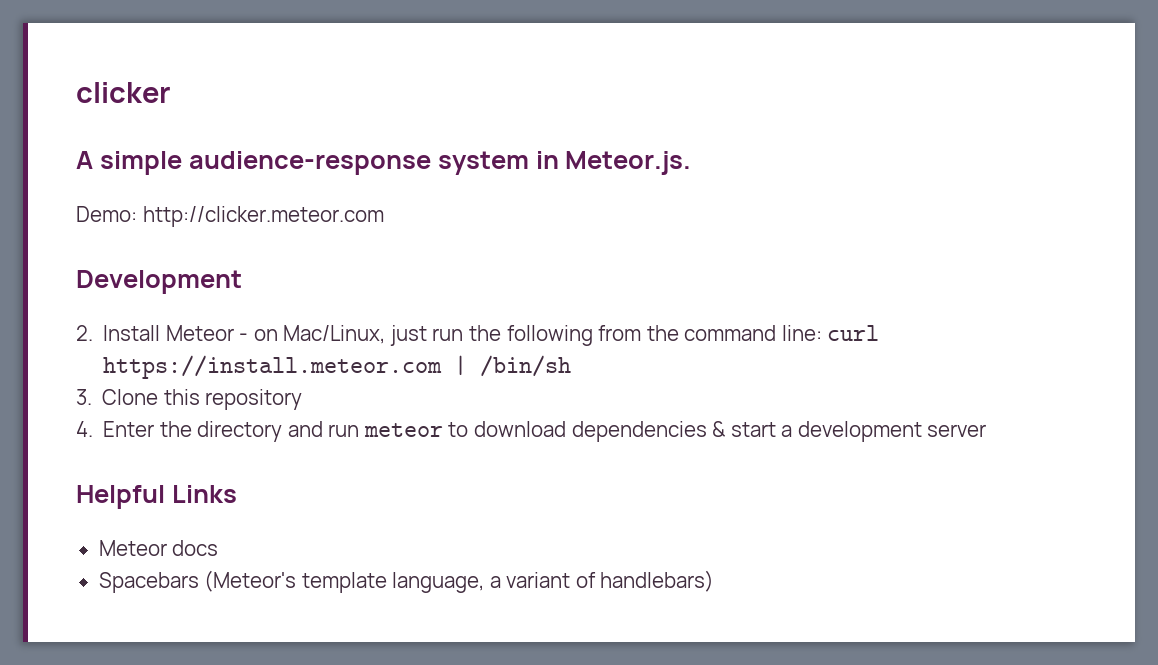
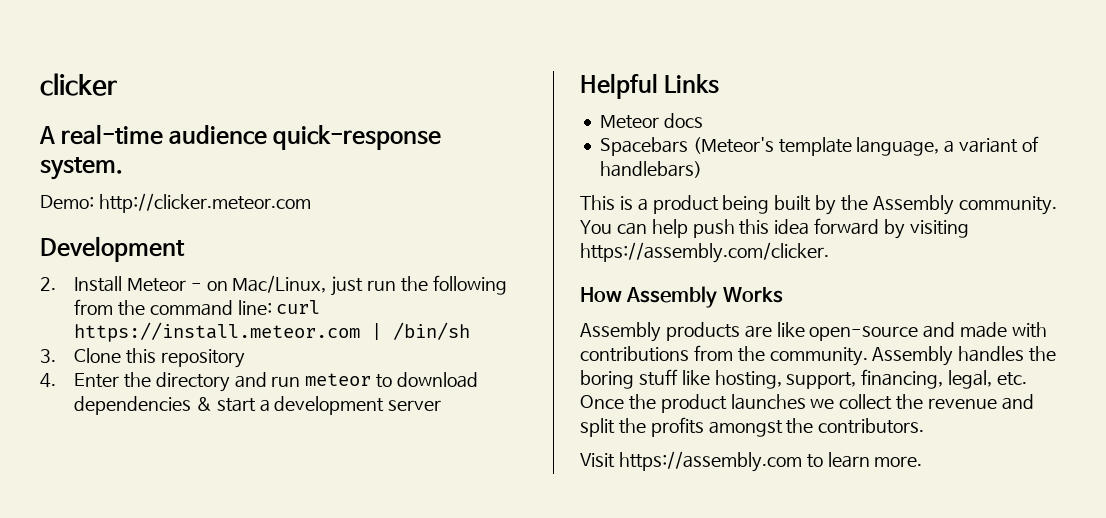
- A simple audience-response system in Meteor.js.
+ A real-time audience quick-response system.
+ This is a product being built by the Assembly community. You can help push this idea forward by visiting https://assembly.com/clicker.
+ How Assembly Works
+ Assembly products are like open-source and made with contributions from the community. Assembly handles the boring stuff like hosting, support, financing, legal, etc. Once the product launches we collect the revenue and split the profits amongst the contributors.
+ Visit https://assembly.com to learn more.

